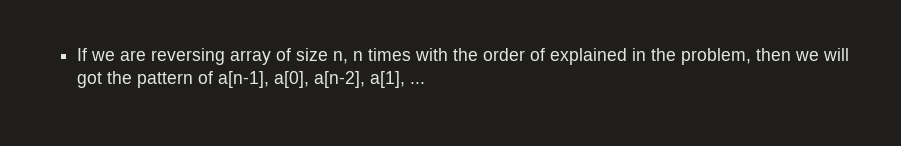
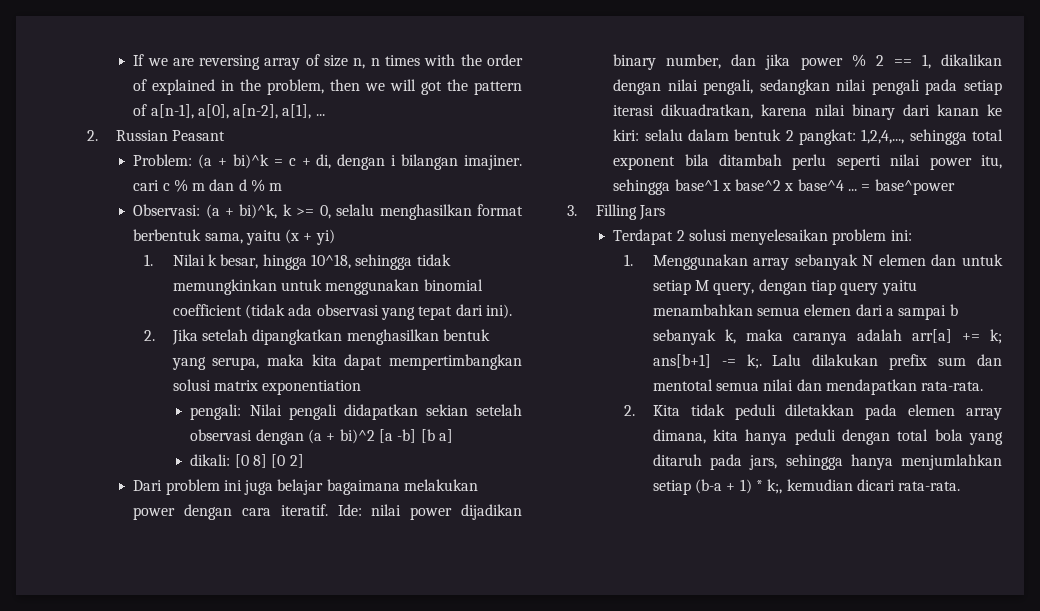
+ 2. Russian Peasant
+ Problem: (a + bi)^k = c + di, dengan i bilangan imajiner. cari c % m dan d % m
+ Observasi: (a + bi)^k, k >= 0, selalu menghasilkan format berbentuk sama, yaitu (x + yi)
+ 1. Nilai k besar, hingga 10^18, sehingga tidak memungkinkan untuk menggunakan binomial coefficient (tidak ada observasi yang tepat dari ini).
+ 2. Jika setelah dipangkatkan menghasilkan bentuk yang serupa, maka kita dapat mempertimbangkan solusi matrix exponentiation
+ pengali: Nilai pengali didapatkan sekian setelah observasi dengan (a + bi)^2 [a -b] [b a]
+ dikali: [0 8] [0 2]
+ Dari problem ini juga belajar bagaimana melakukan power dengan cara iteratif. Ide: nilai power dijadikan binary number, dan jika power % 2 == 1, dikalikan dengan nilai pengali, sedangkan nilai pengali pada setiap iterasi dikuadratkan, karena nilai binary dari kanan ke kiri: selalu dalam bentuk 2 pangkat: 1,2,4,..., sehingga total exponent bila ditambah perlu seperti nilai power itu, sehingga base^1 x base^2 x base^4 ... = base^power
+ 3. Filling Jars
+ Terdapat 2 solusi menyelesaikan problem ini:
+ 1. Menggunakan array sebanyak N elemen dan untuk setiap M query, dengan tiap query yaitu menambahkan semua elemen dari a sampai b sebanyak k, maka caranya adalah arr[a] += k; ans[b+1] -= k;. Lalu dilakukan prefix sum dan mentotal semua nilai dan mendapatkan rata-rata.
+ 2. Kita tidak peduli diletakkan pada elemen array dimana, kita hanya peduli dengan total bola yang ditaruh pada jars, sehingga hanya menjumlahkan setiap (b-a + 1) * k;, kemudian dicari rata-rata.

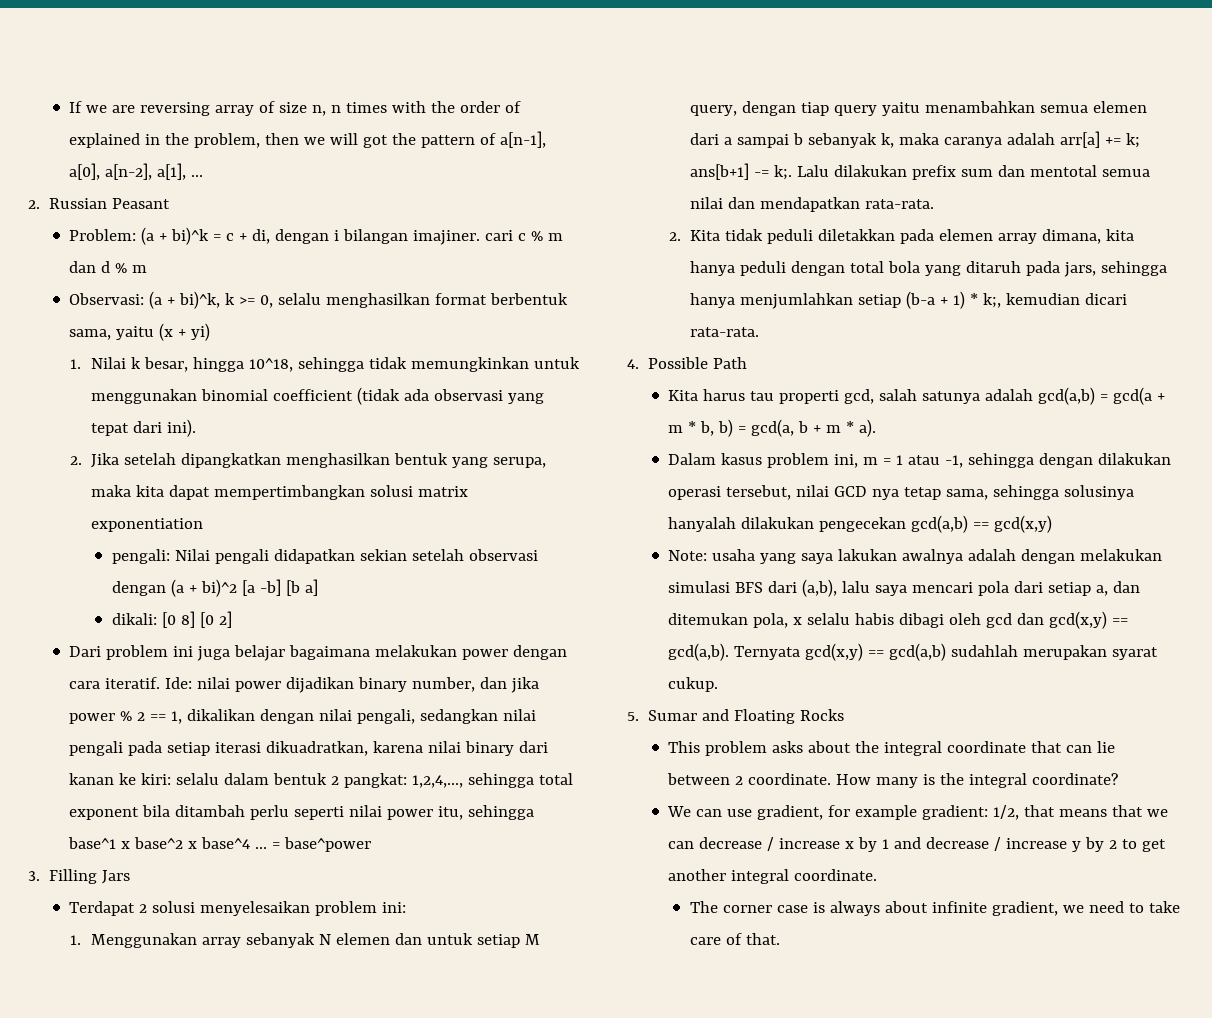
+ 4. Possible Path
+ Kita harus tau properti gcd, salah satunya adalah gcd(a,b) = gcd(a + m * b, b) = gcd(a, b + m * a).
+ Dalam kasus problem ini, m = 1 atau -1, sehingga dengan dilakukan operasi tersebut, nilai GCD nya tetap sama, sehingga solusinya hanyalah dilakukan pengecekan gcd(a,b) == gcd(x,y)
+ Note: usaha yang saya lakukan awalnya adalah dengan melakukan simulasi BFS dari (a,b), lalu saya mencari pola dari setiap a, dan ditemukan pola, x selalu habis dibagi oleh gcd dan gcd(x,y) == gcd(a,b). Ternyata gcd(x,y) == gcd(a,b) sudahlah merupakan syarat cukup.
+ 5. Sumar and Floating Rocks
+ This problem asks about the integral coordinate that can lie between 2 coordinate. How many is the integral coordinate?
+ We can use gradient, for example gradient: 1/2, that means that we can decrease / increase x by 1 and decrease / increase y by 2 to get another integral coordinate.
+ The corner case is always about infinite gradient, we need to take care of that.

